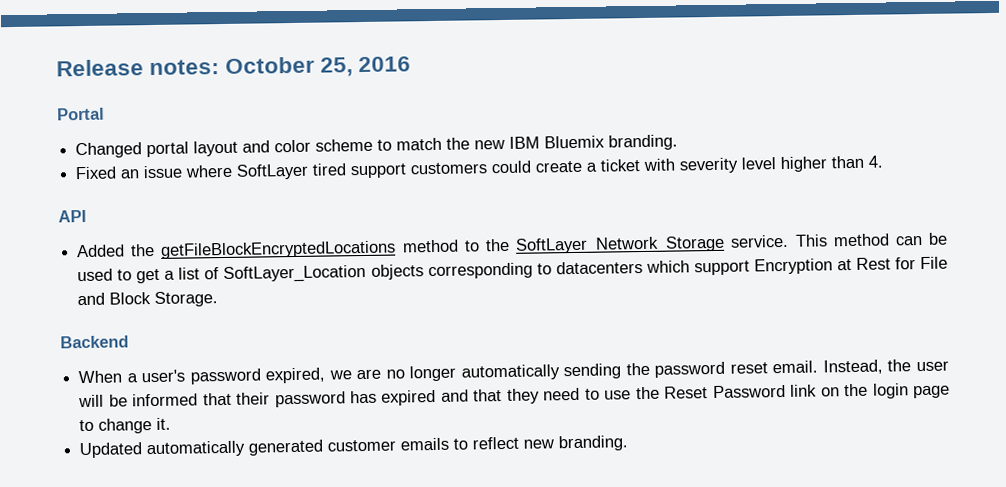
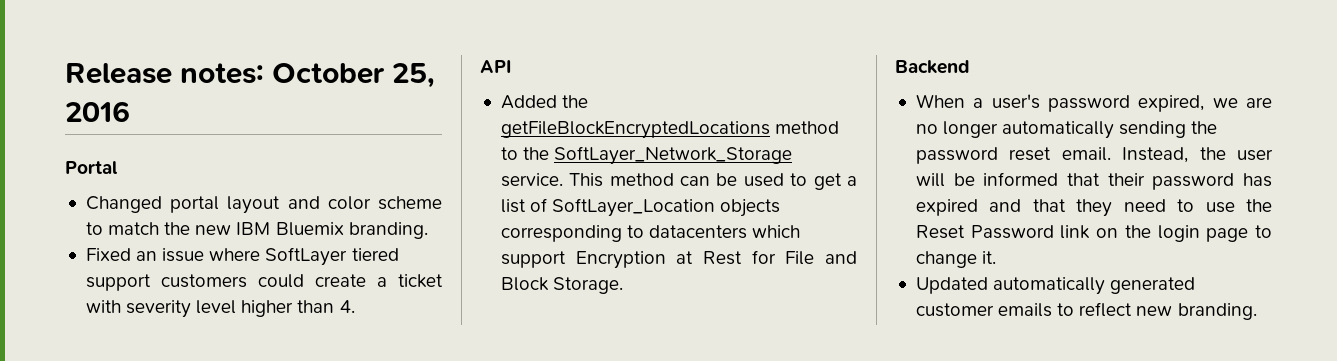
- Fixed an issue where SoftLayer tired support customers could create a ticket with severity level higher than 4.
+ Fixed an issue where SoftLayer tiered support customers could create a ticket with severity level higher than 4.

